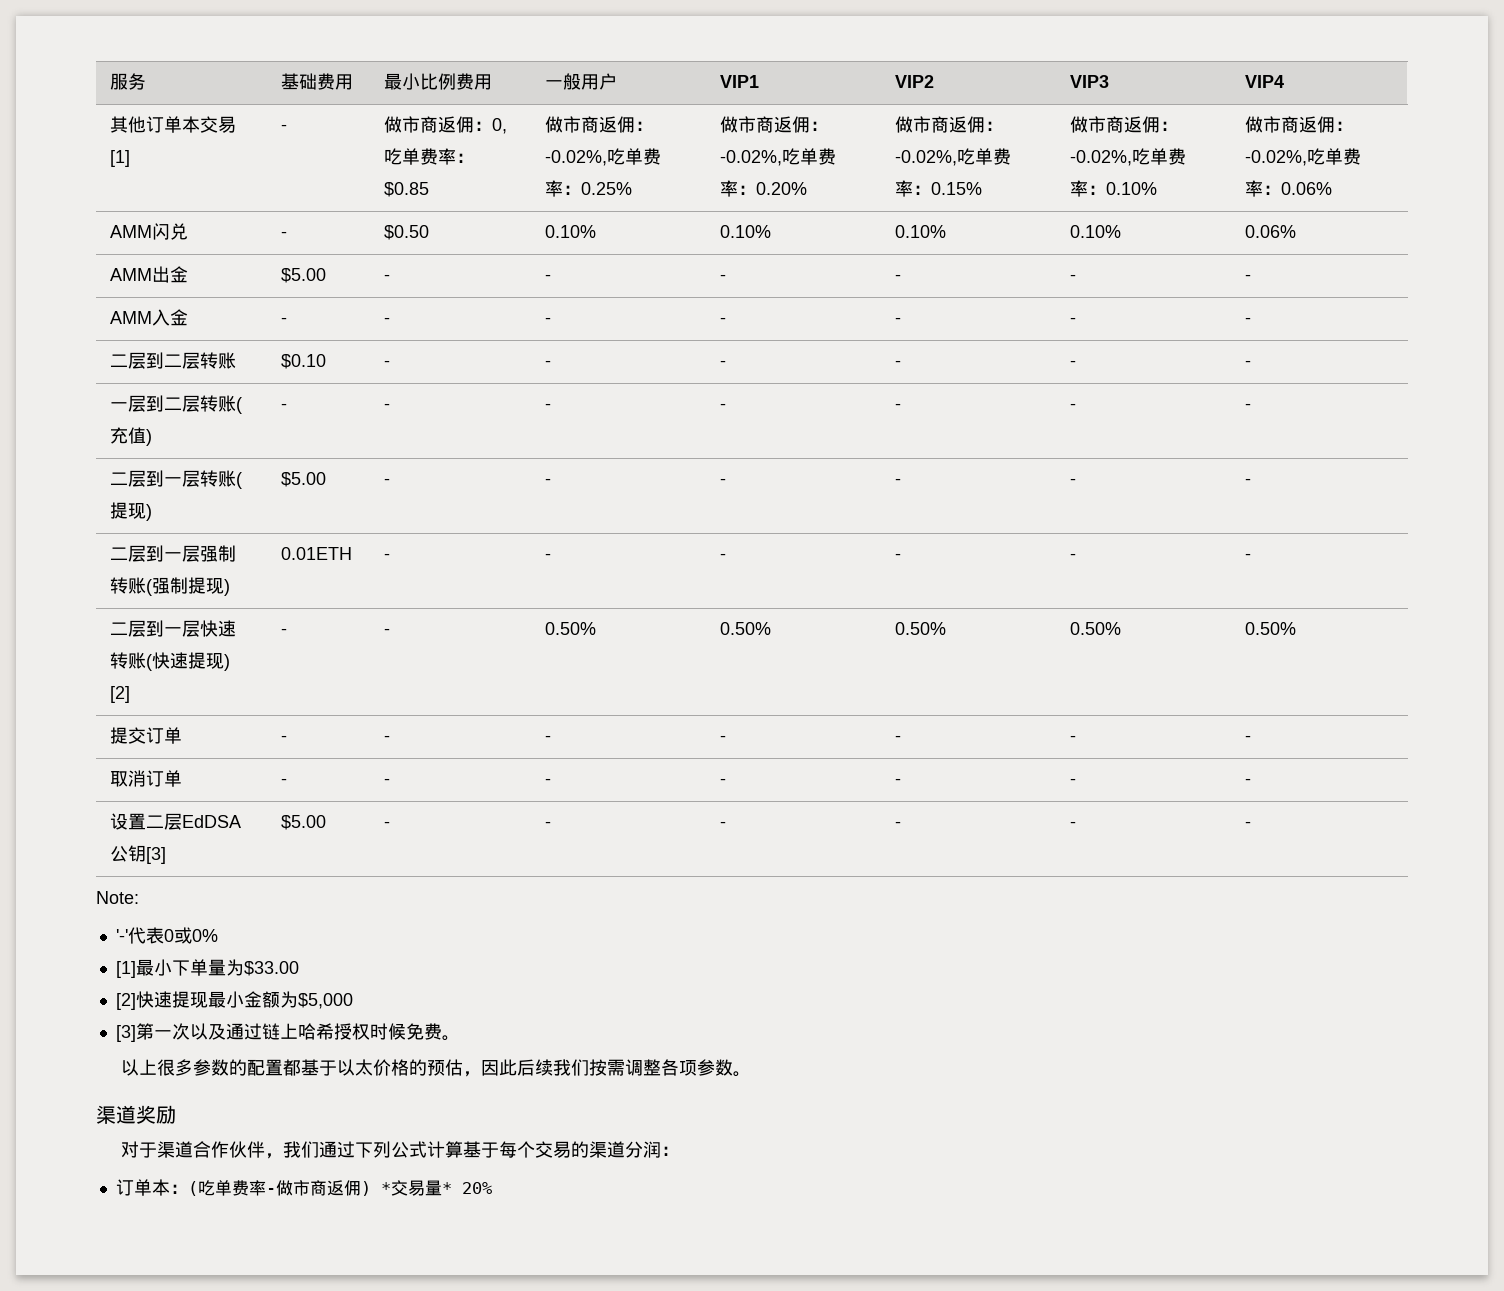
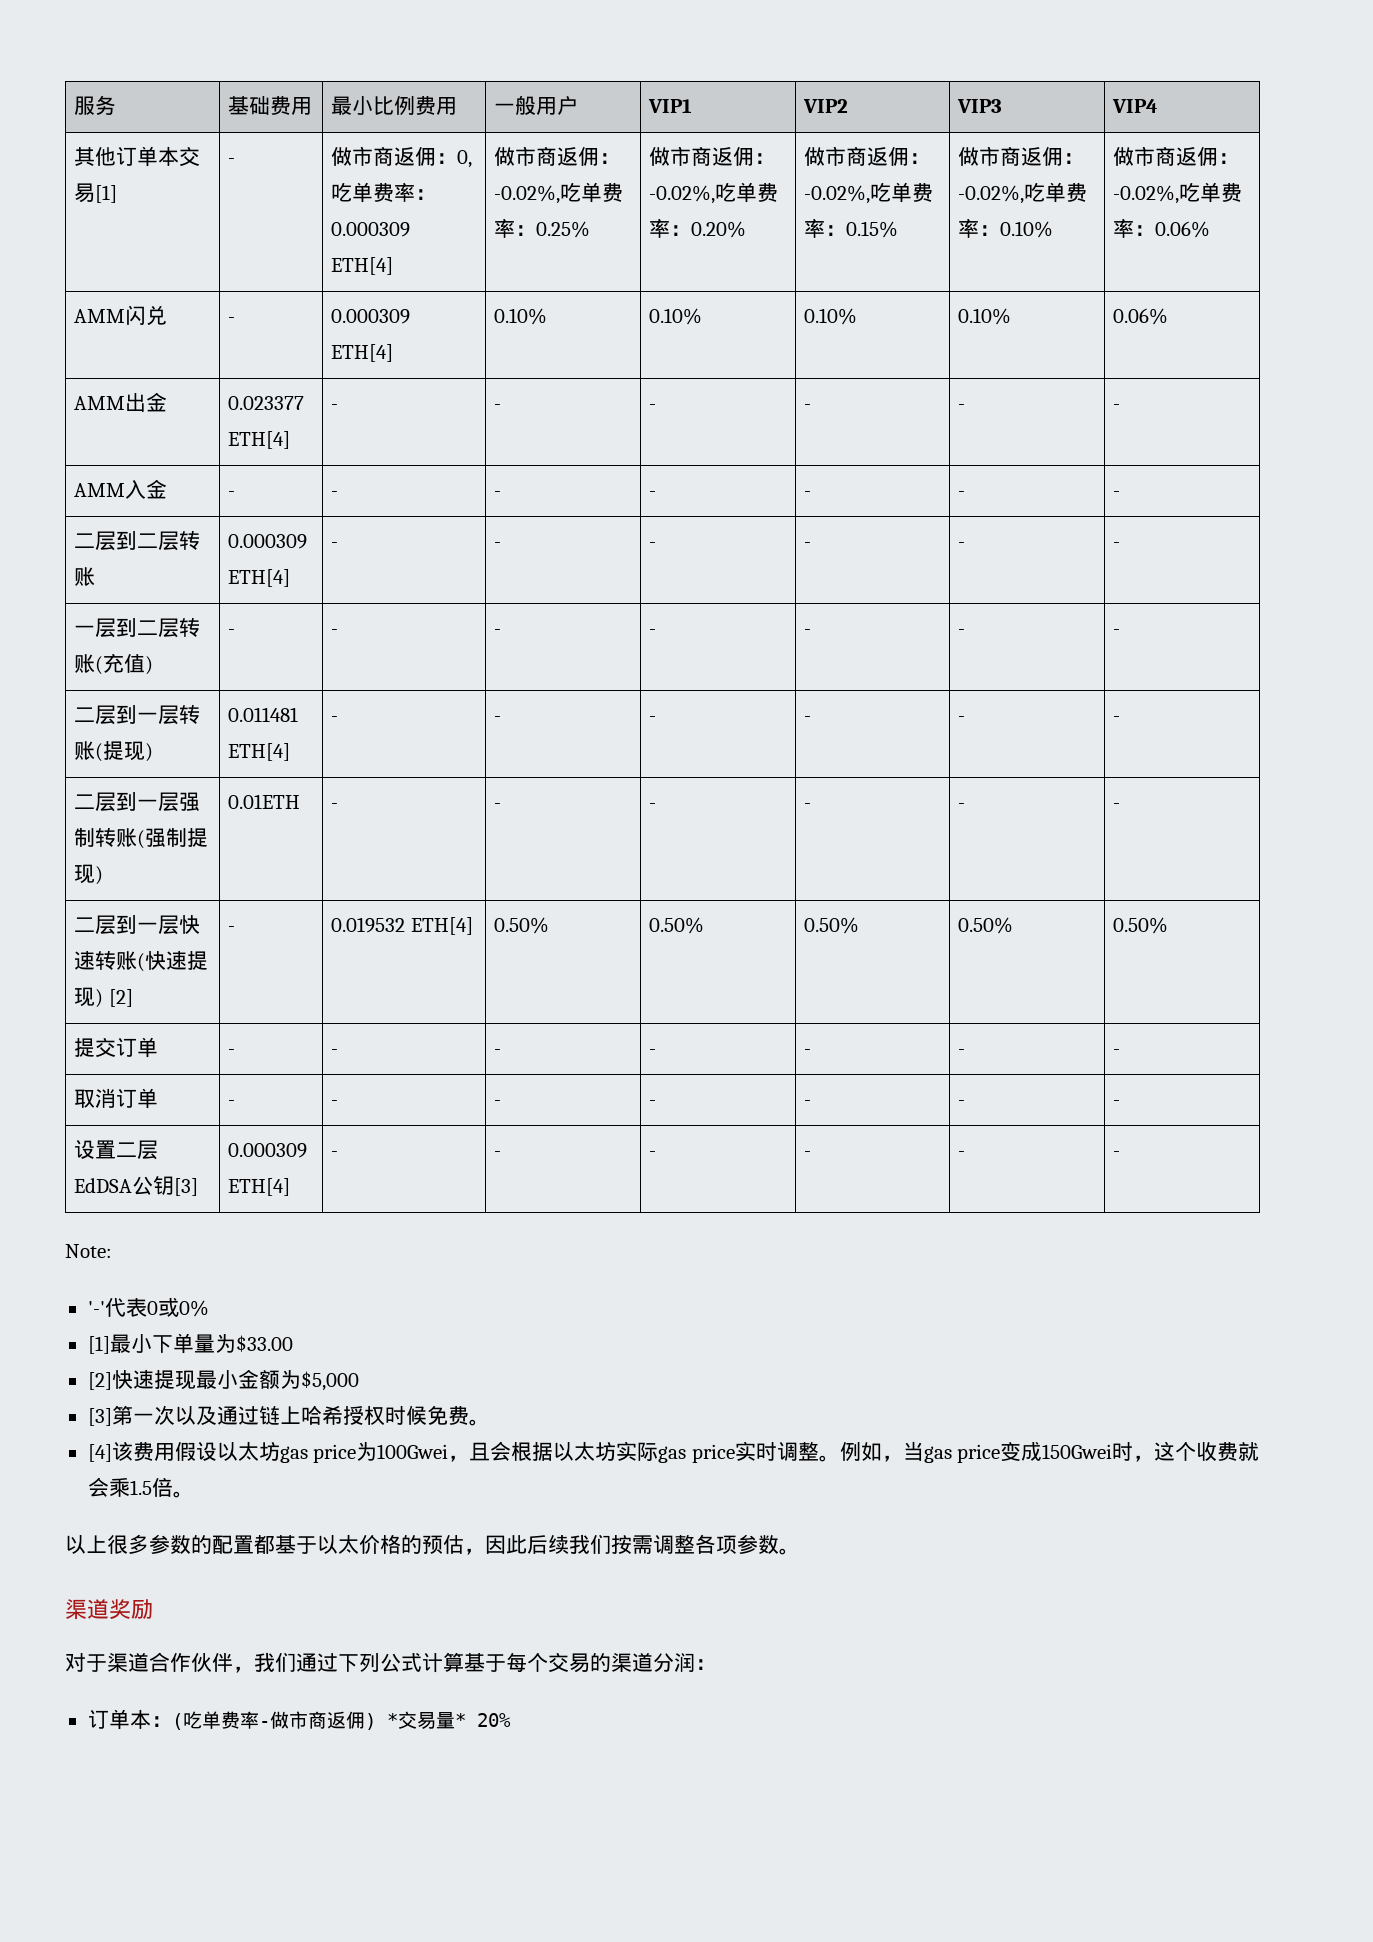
- 做市商返佣：0,吃单费率：$0.85
+ 做市商返佣：0,吃单费率：0.000309 ETH[4]
- AMM闪兑 | - | $0.50 | 0.10% | 0.10% | 0.10% | 0.10% | 0.06%
+ AMM闪兑 | - | 0.000309 ETH[4] | 0.10% | 0.10% | 0.10% | 0.10% | 0.06%
- AMM出金 | $5.00 | - | - | - | - | - | -
+ AMM出金 | 0.023377 ETH[4] | - | - | - | - | - | -
- 二层到二层转账 | $0.10 | - | - | - | - | - | -
+ 二层到二层转账 | 0.000309 ETH[4] | - | - | - | - | - | -
- 二层到一层转账(提现) | $5.00 | - | - | - | - | - | -
+ 二层到一层转账(提现) | 0.011481 ETH[4] | - | - | - | - | - | -
- 二层到一层快速转账(快速提现) [2] | - | - | 0.50% | 0.50% | 0.50% | 0.50% | 0.50%
+ 二层到一层快速转账(快速提现) [2] | - | 0.019532 ETH[4] | 0.50% | 0.50% | 0.50% | 0.50% | 0.50%
- 设置二层EdDSA公钥[3] | $5.00 | - | - | - | - | - | -
+ 设置二层EdDSA公钥[3] | 0.000309 ETH[4] | - | - | - | - | - | -
+ [4]该费用假设以太坊gas price为100Gwei，且会根据以太坊实际gas price实时调整。例如，当gas price变成150Gwei时，这个收费就会乘1.5倍。

